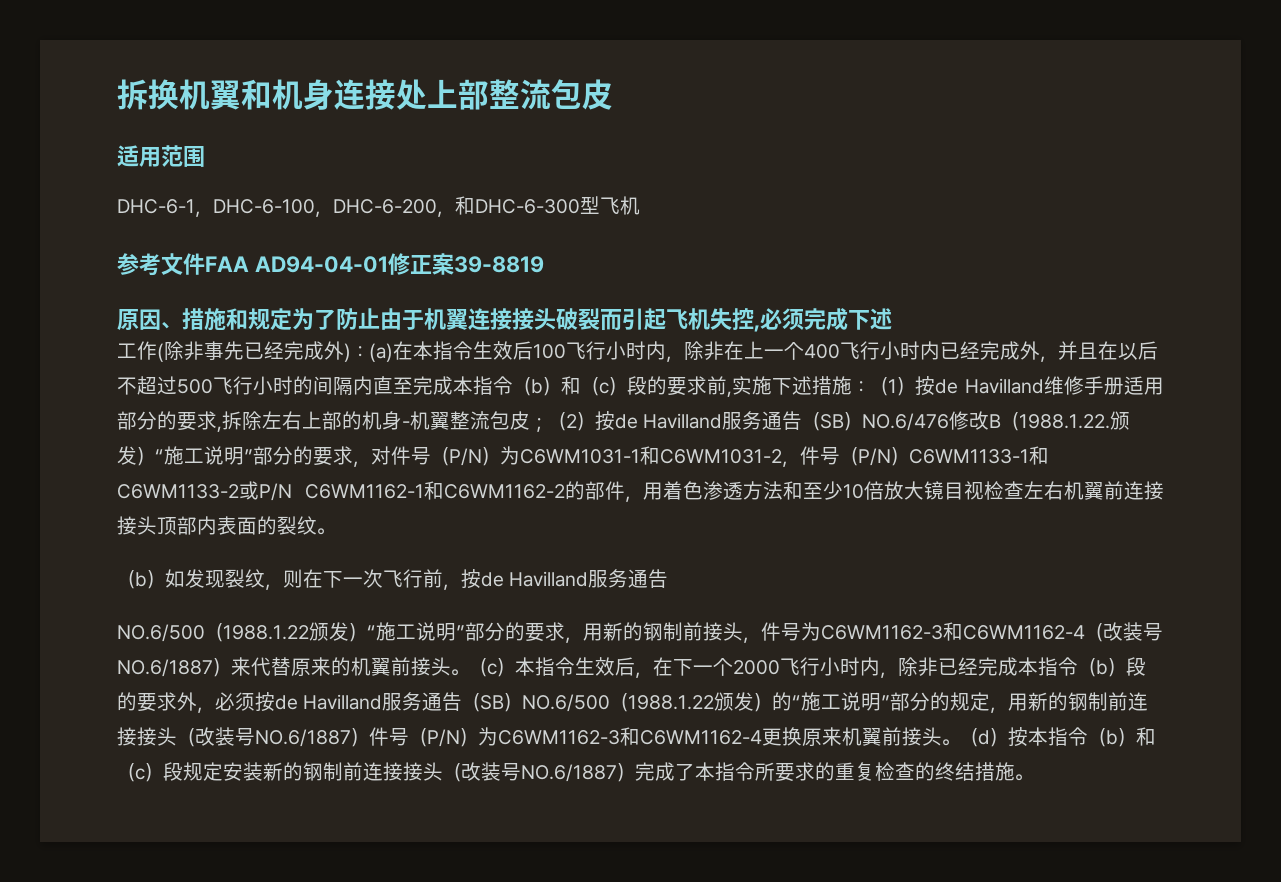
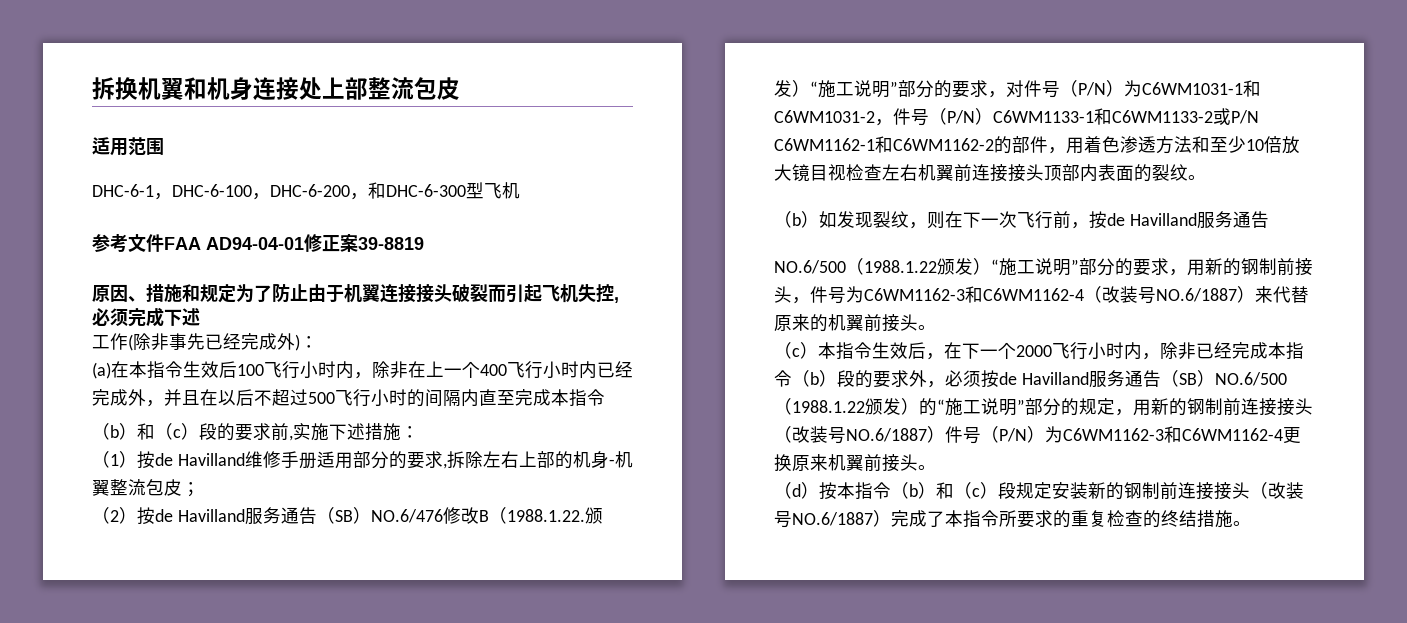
- 工作(除非事先已经完成外)：(a)在本指令生效后100飞行小时内，除非在上一个400飞行小时内已经完成外，并且在以后不超过500飞行小时的间隔内直至完成本指令（b）和（c）段的要求前,实施下述措施：（1）按de Havilland维修手册适用部分的要求,拆除左右上部的机身-机翼整流包皮；（2）按de Havilland服务通告（SB）NO.6/476修改B（1988.1.22.颁发）“施工说明”部分的要求，对件号（P/N）为C6WM1031-1和C6WM1031-2，件号（P/N）C6WM1133-1和C6WM1133-2或P/N C6WM1162-1和C6WM1162-2的部件，用着色渗透方法和至少10倍放大镜目视检查左右机翼前连接接头顶部内表面的裂纹。
+ 工作(除非事先已经完成外)：
+ (a)在本指令生效后100飞行小时内，除非在上一个400飞行小时内已经完成外，并且在以后不超过500飞行小时的间隔内直至完成本指令
+ （b）和（c）段的要求前,实施下述措施：
+ （1）按de Havilland维修手册适用部分的要求,拆除左右上部的机身-机翼整流包皮；
+ （2）按de Havilland服务通告（SB）NO.6/476修改B（1988.1.22.颁发）“施工说明”部分的要求，对件号（P/N）为C6WM1031-1和C6WM1031-2，件号（P/N）C6WM1133-1和C6WM1133-2或P/N C6WM1162-1和C6WM1162-2的部件，用着色渗透方法和至少10倍放大镜目视检查左右机翼前连接接头顶部内表面的裂纹。
- NO.6/500（1988.1.22颁发）“施工说明”部分的要求，用新的钢制前接头，件号为C6WM1162-3和C6WM1162-4（改装号NO.6/1887）来代替原来的机翼前接头。（c）本指令生效后，在下一个2000飞行小时内，除非已经完成本指令（b）段的要求外，必须按de Havilland服务通告（SB）NO.6/500（1988.1.22颁发）的“施工说明”部分的规定，用新的钢制前连接接头（改装号NO.6/1887）件号（P/N）为C6WM1162-3和C6WM1162-4更换原来机翼前接头。（d）按本指令（b）和（c）段规定安装新的钢制前连接接头（改装号NO.6/1887）完成了本指令所要求的重复检查的终结措施。
+ NO.6/500（1988.1.22颁发）“施工说明”部分的要求，用新的钢制前接头，件号为C6WM1162-3和C6WM1162-4（改装号NO.6/1887）来代替原来的机翼前接头。
+ （c）本指令生效后，在下一个2000飞行小时内，除非已经完成本指令（b）段的要求外，必须按de Havilland服务通告（SB）NO.6/500（1988.1.22颁发）的“施工说明”部分的规定，用新的钢制前连接接头（改装号NO.6/1887）件号（P/N）为C6WM1162-3和C6WM1162-4更换原来机翼前接头。
+ （d）按本指令（b）和（c）段规定安装新的钢制前连接接头（改装号NO.6/1887）完成了本指令所要求的重复检查的终结措施。

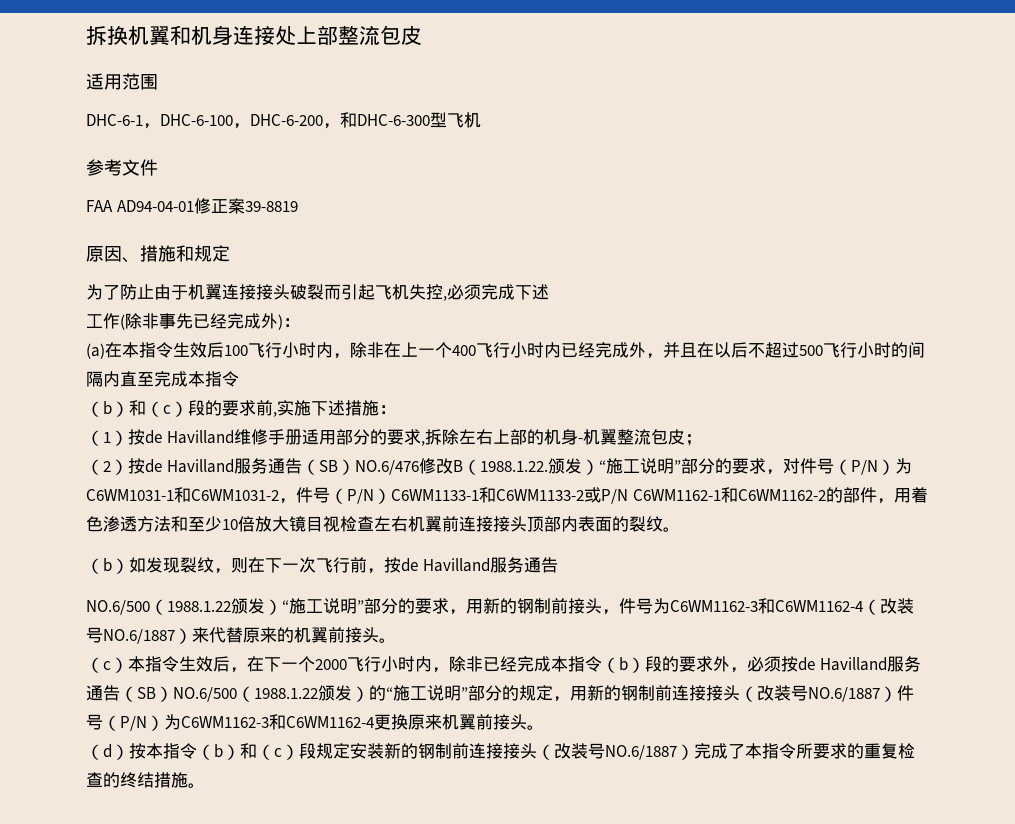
- 参考文件FAA AD94-04-01修正案39-8819
+ 参考文件
+ FAA AD94-04-01修正案39-8819
- 原因、措施和规定为了防止由于机翼连接接头破裂而引起飞机失控,必须完成下述
+ 原因、措施和规定
+ 为了防止由于机翼连接接头破裂而引起飞机失控,必须完成下述

